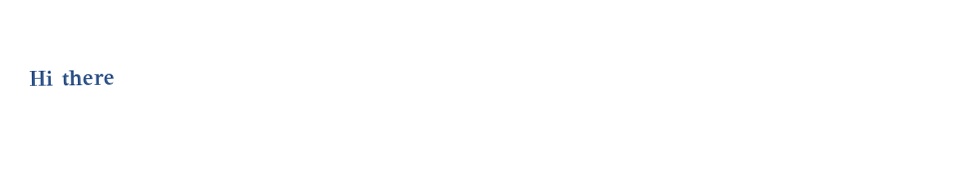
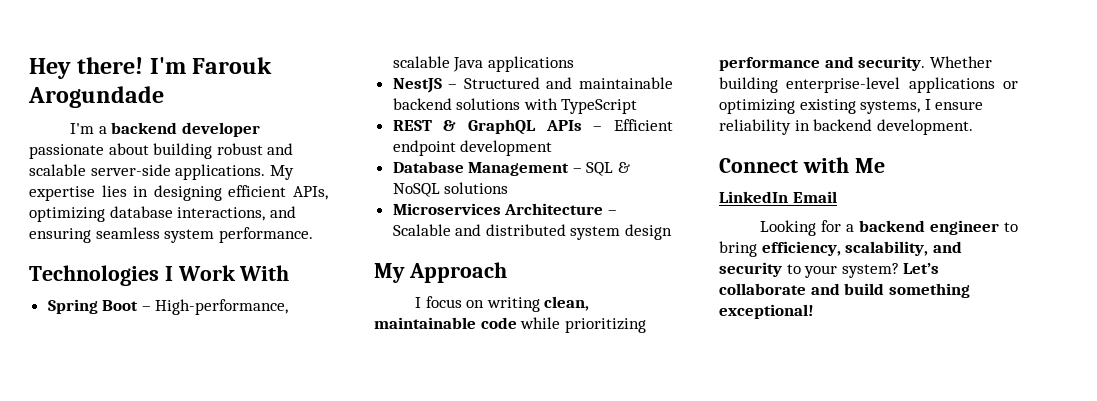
- Hi there
+ Hey there! I'm Farouk Arogundade
+ I'm a backend developer passionate about building robust and scalable server-side applications. My expertise lies in designing efficient APIs, optimizing database interactions, and ensuring seamless system performance.
+ Technologies I Work With
+ Spring Boot – High-performance, scalable Java applications
+ NestJS – Structured and maintainable backend solutions with TypeScript
+ REST & GraphQL APIs – Efficient endpoint development
+ Database Management – SQL & NoSQL solutions
+ Microservices Architecture – Scalable and distributed system design
+ My Approach
+ I focus on writing clean, maintainable code while prioritizing performance and security. Whether building enterprise-level applications or optimizing existing systems, I ensure reliability in backend development.
+ Connect with Me
+ LinkedIn Email
+ Looking for a backend engineer to bring efficiency, scalability, and security to your system? Let’s collaborate and build something exceptional!

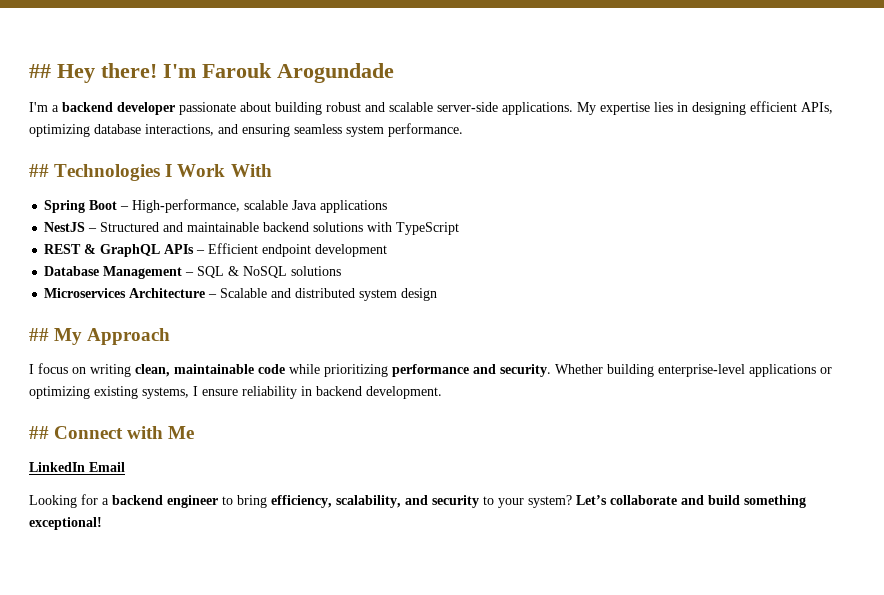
- Hey there!
+ ## Hey there!
- Technologies I Work With
+ ## Technologies I Work With
- My Approach
+ ## My Approach
- Connect with Me
+ ## Connect with Me

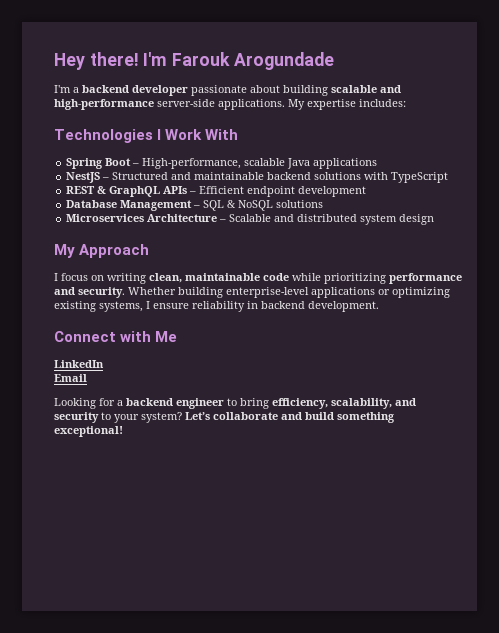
- ## Hey there!
+ Hey there!
- I'm a backend developer passionate about building robust and scalable server-side applications.
+ I'm a backend developer passionate about building scalable and high-performance server-side applications.
- My expertise lies in designing efficient APIs, optimizing database interactions, and ensuring seamless system performance.
- ## Technologies I Work With
+ My expertise includes:
+ Technologies I Work With
- ## My Approach
+ My Approach
- ## Connect with Me
+ Connect with Me
- LinkedIn Email
+ LinkedIn
+ Email

